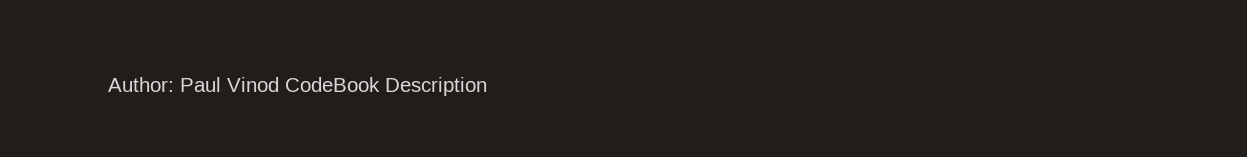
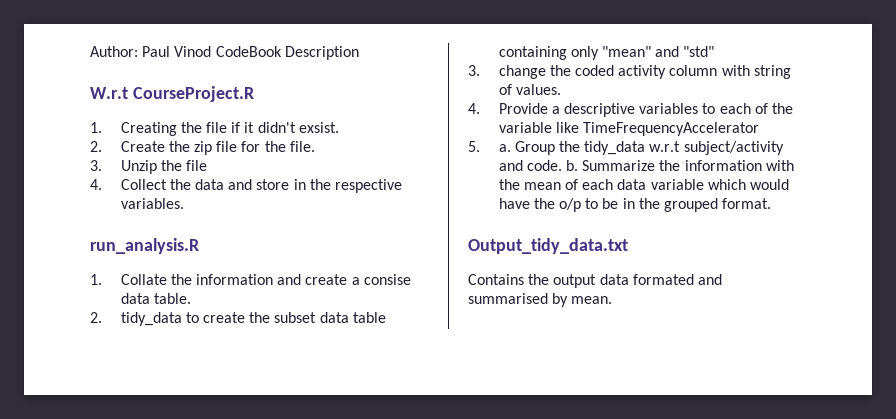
+ W.r.t CourseProject.R
+ 1. Creating the file if it didn't exsist.
+ 2. Create the zip file for the file.
+ 3. Unzip the file
+ 4. Collect the data and store in the respective variables.
+ run_analysis.R
+ 1. Collate the information and create a consise data table.
+ 2. tidy_data to create the subset data table containing only "mean" and "std"
+ 3. change the coded activity column with string of values.
+ 4. Provide a descriptive variables to each of the variable like TimeFrequencyAccelerator
+ 5. a. Group the tidy_data w.r.t subject/activity and code. b. Summarize the information with the mean of each data variable which would have the o/p to be in the grouped format.
+ Output_tidy_data.txt
+ Contains the output data formated and summarised by mean.

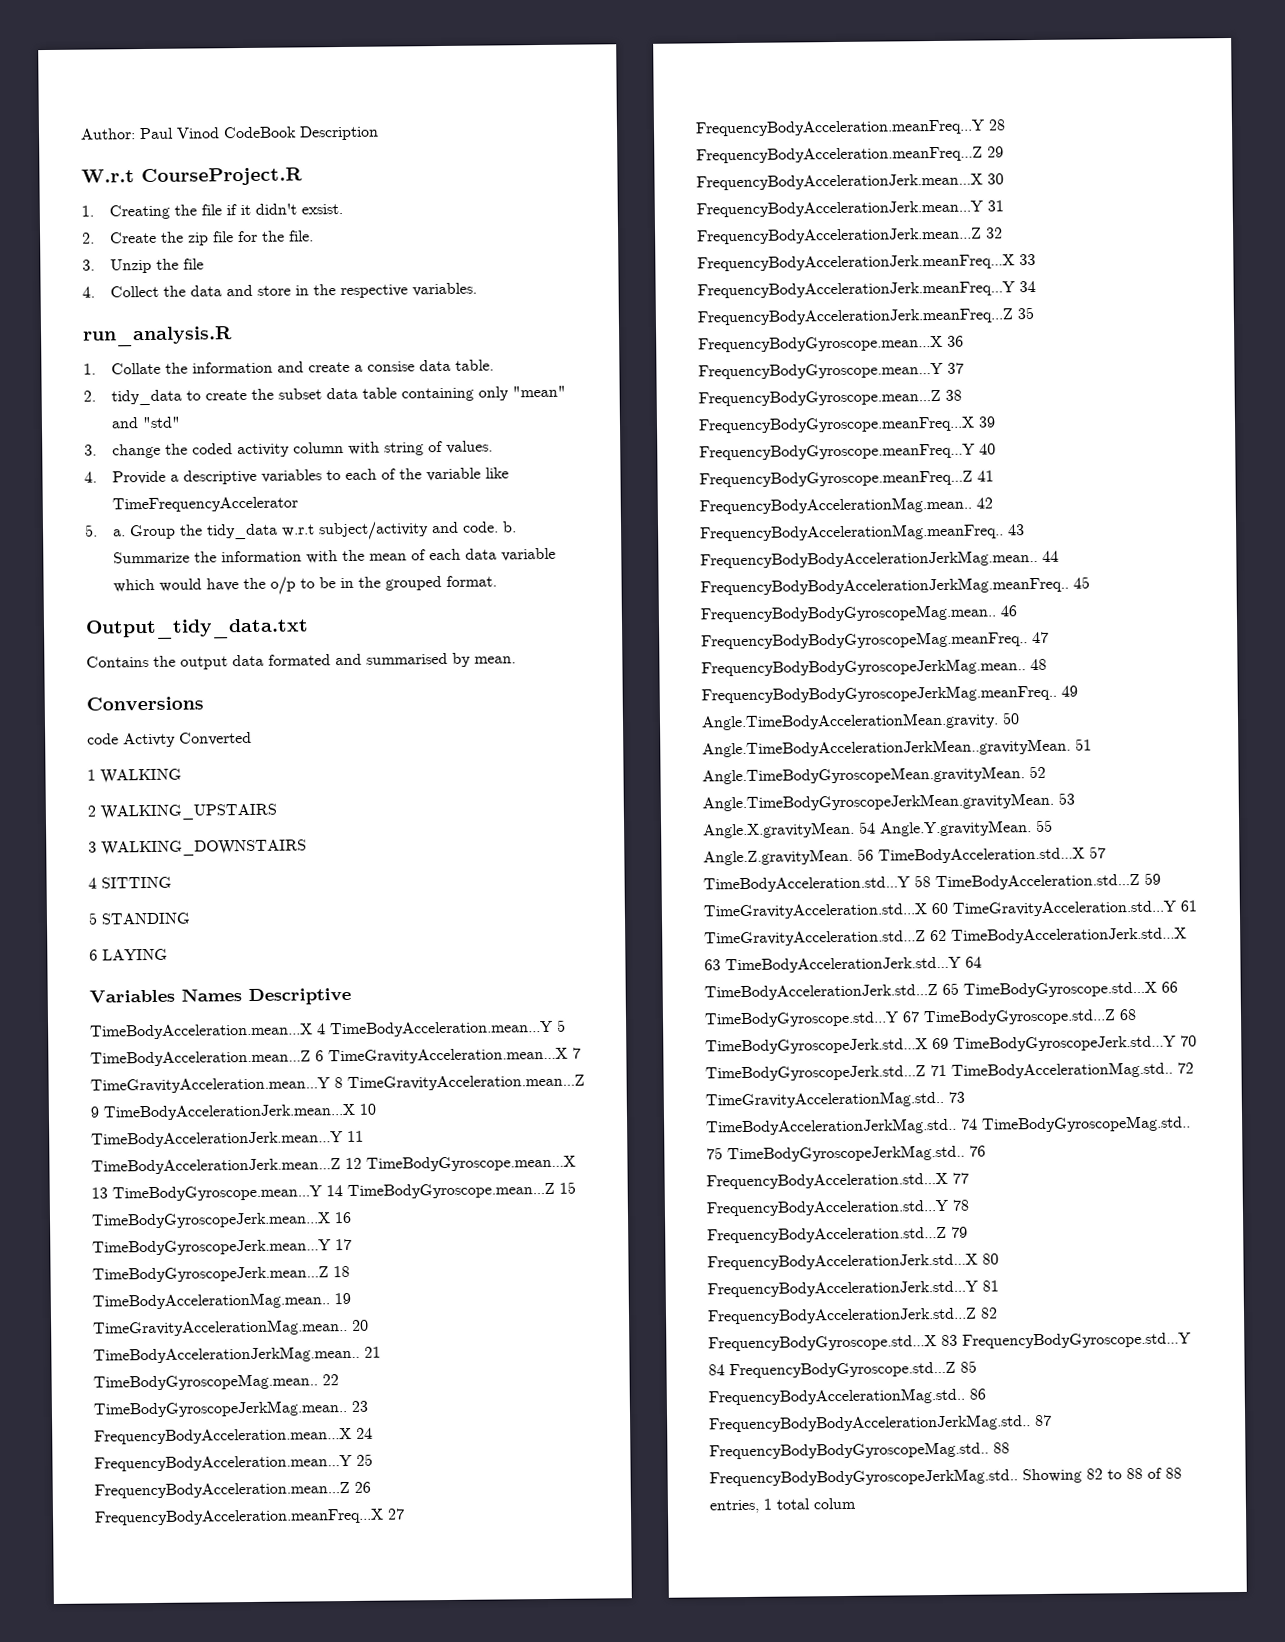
+ Conversions
+ code Activty Converted
+ 1 WALKING
+ 2 WALKING_UPSTAIRS
+ 3 WALKING_DOWNSTAIRS
+ 4 SITTING
+ 5 STANDING
+ 6 LAYING
+ Variables Names Descriptive
+ TimeBodyAcceleration.mean...X 4 TimeBodyAcceleration.mean...Y 5 TimeBodyAcceleration.mean...Z 6 TimeGravityAcceleration.mean...X 7 TimeGravityAcceleration.mean...Y 8 TimeGravityAcceleration.mean...Z 9 TimeBodyAccelerationJerk.mean...X 10 TimeBodyAccelerationJerk.mean...Y 11 TimeBodyAccelerationJerk.mean...Z 12 TimeBodyGyroscope.mean...X 13 TimeBodyGyroscope.mean...Y 14 TimeBodyGyroscope.mean...Z 15 TimeBodyGyroscopeJerk.mean...X 16 TimeBodyGyroscopeJerk.mean...Y 17 TimeBodyGyroscopeJerk.mean...Z 18 TimeBodyAccelerationMag.mean.. 19 TimeGravityAccelerationMag.mean.. 20 TimeBodyAccelerationJerkMag.mean.. 21 TimeBodyGyroscopeMag.mean.. 22 TimeBodyGyroscopeJerkMag.mean.. 23 FrequencyBodyAcceleration.mean...X 24 FrequencyBodyAcceleration.mean...Y 25 FrequencyBodyAcceleration.mean...Z 26 FrequencyBodyAcceleration.meanFreq...X 27 FrequencyBodyAcceleration.meanFreq...Y 28 FrequencyBodyAcceleration.meanFreq...Z 29 FrequencyBodyAccelerationJerk.mean...X 30 FrequencyBodyAccelerationJerk.mean...Y 31 FrequencyBodyAccelerationJerk.mean...Z 32 FrequencyBodyAccelerationJerk.meanFreq...X 33 FrequencyBodyAccelerationJerk.meanFreq...Y 34 FrequencyBodyAccelerationJerk.meanFreq...Z 35 FrequencyBodyGyroscope.mean...X 36 FrequencyBodyGyroscope.mean...Y 37 FrequencyBodyGyroscope.mean...Z 38 FrequencyBodyGyroscope.meanFreq...X 39 FrequencyBodyGyroscope.meanFreq...Y 40 FrequencyBodyGyroscope.meanFreq...Z 41 FrequencyBodyAccelerationMag.mean.. 42 FrequencyBodyAccelerationMag.meanFreq.. 43 FrequencyBodyBodyAccelerationJerkMag.mean.. 44 FrequencyBodyBodyAccelerationJerkMag.meanFreq.. 45 FrequencyBodyBodyGyroscopeMag.mean.. 46 FrequencyBodyBodyGyroscopeMag.meanFreq.. 47 FrequencyBodyBodyGyroscopeJerkMag.mean.. 48 FrequencyBodyBodyGyroscopeJerkMag.meanFreq.. 49 Angle.TimeBodyAccelerationMean.gravity. 50 Angle.TimeBodyAccelerationJerkMean..gravityMean. 51 Angle.TimeBodyGyroscopeMean.gravityMean. 52 Angle.TimeBodyGyroscopeJerkMean.gravityMean. 53 Angle.X.gravityMean. 54 Angle.Y.gravityMean. 55 Angle.Z.gravityMean. 56 TimeBodyAcceleration.std...X 57 TimeBodyAcceleration.std...Y 58 TimeBodyAcceleration.std...Z 59 TimeGravityAcceleration.std...X 60 TimeGravityAcceleration.std...Y 61 TimeGravityAcceleration.std...Z 62 TimeBodyAccelerationJerk.std...X 63 TimeBodyAccelerationJerk.std...Y 64 TimeBodyAccelerationJerk.std...Z 65 TimeBodyGyroscope.std...X 66 TimeBodyGyroscope.std...Y 67 TimeBodyGyroscope.std...Z 68 TimeBodyGyroscopeJerk.std...X 69 TimeBodyGyroscopeJerk.std...Y 70 TimeBodyGyroscopeJerk.std...Z 71 TimeBodyAccelerationMag.std.. 72 TimeGravityAccelerationMag.std.. 73 TimeBodyAccelerationJerkMag.std.. 74 TimeBodyGyroscopeMag.std.. 75 TimeBodyGyroscopeJerkMag.std.. 76 FrequencyBodyAcceleration.std...X 77 FrequencyBodyAcceleration.std...Y 78 FrequencyBodyAcceleration.std...Z 79 FrequencyBodyAccelerationJerk.std...X 80 FrequencyBodyAccelerationJerk.std...Y 81 FrequencyBodyAccelerationJerk.std...Z 82 FrequencyBodyGyroscope.std...X 83 FrequencyBodyGyroscope.std...Y 84 FrequencyBodyGyroscope.std...Z 85 FrequencyBodyAccelerationMag.std.. 86 FrequencyBodyBodyAccelerationJerkMag.std.. 87 FrequencyBodyBodyGyroscopeMag.std.. 88 FrequencyBodyBodyGyroscopeJerkMag.std.. Showing 82 to 88 of 88 entries, 1 total colum

